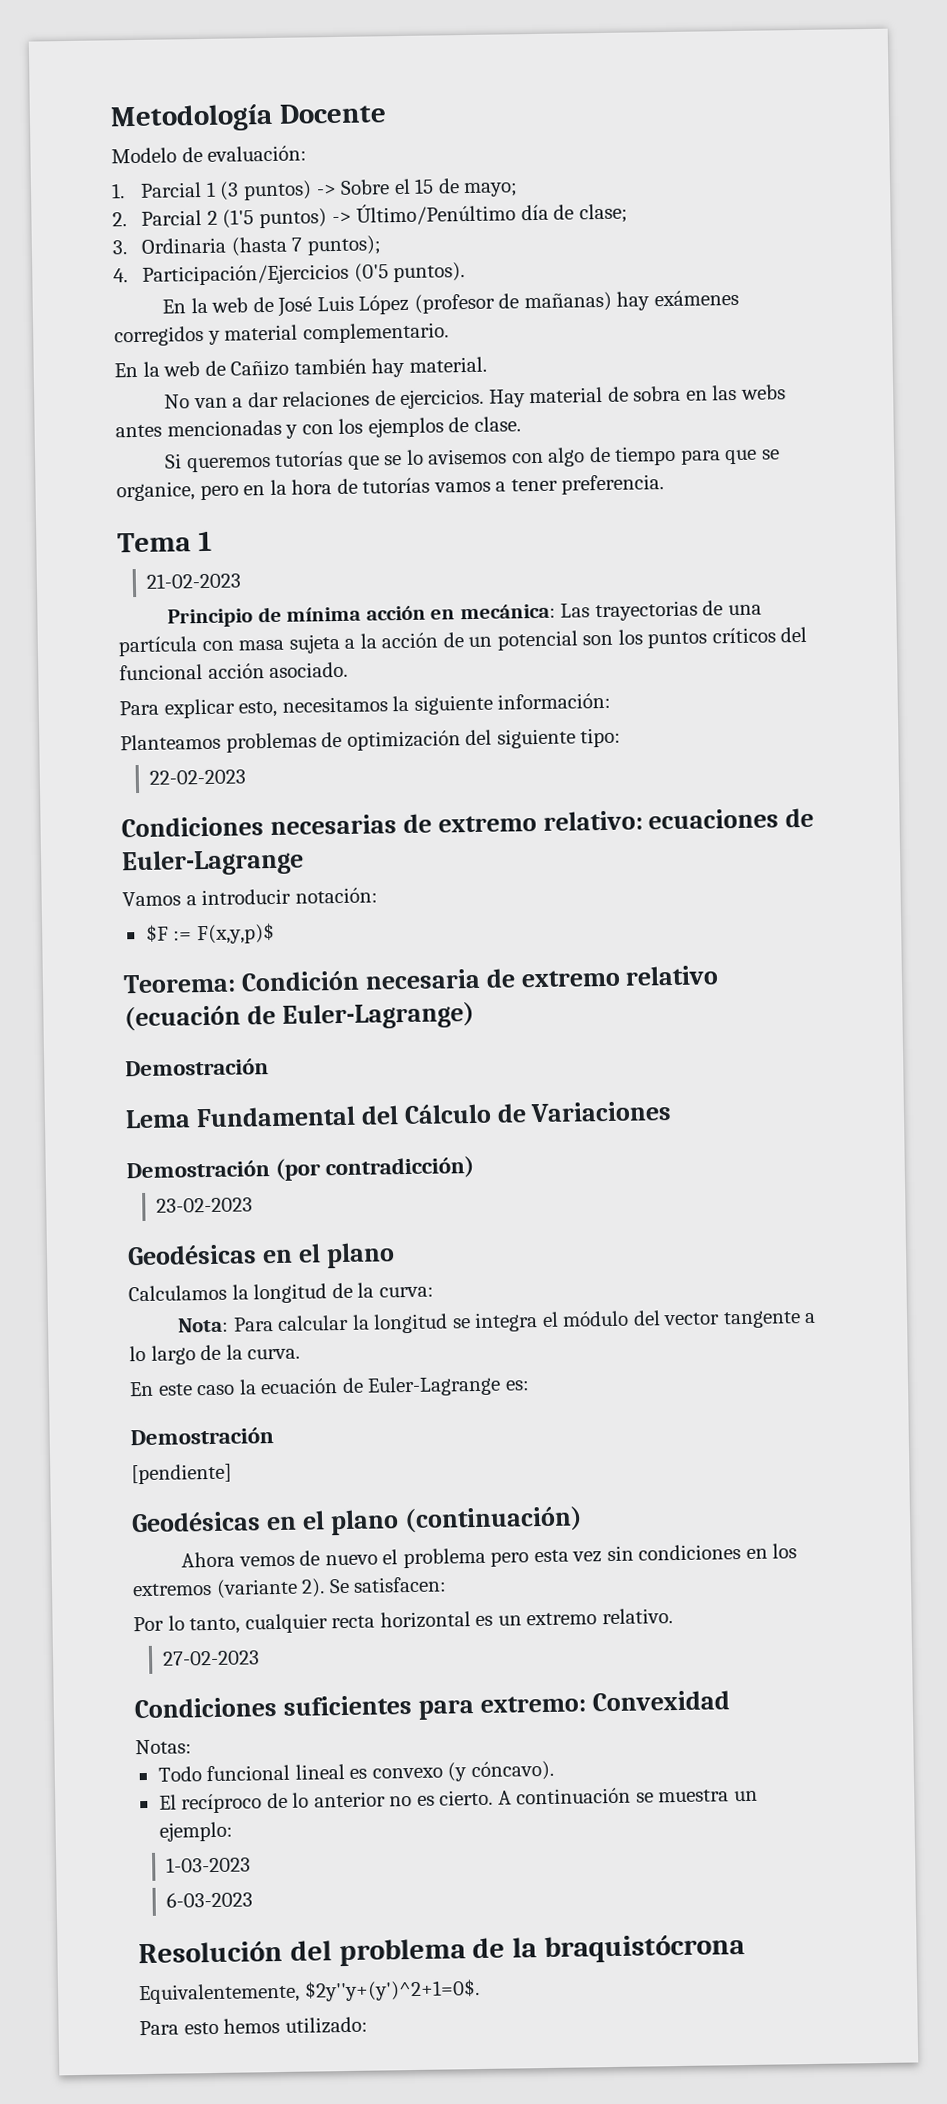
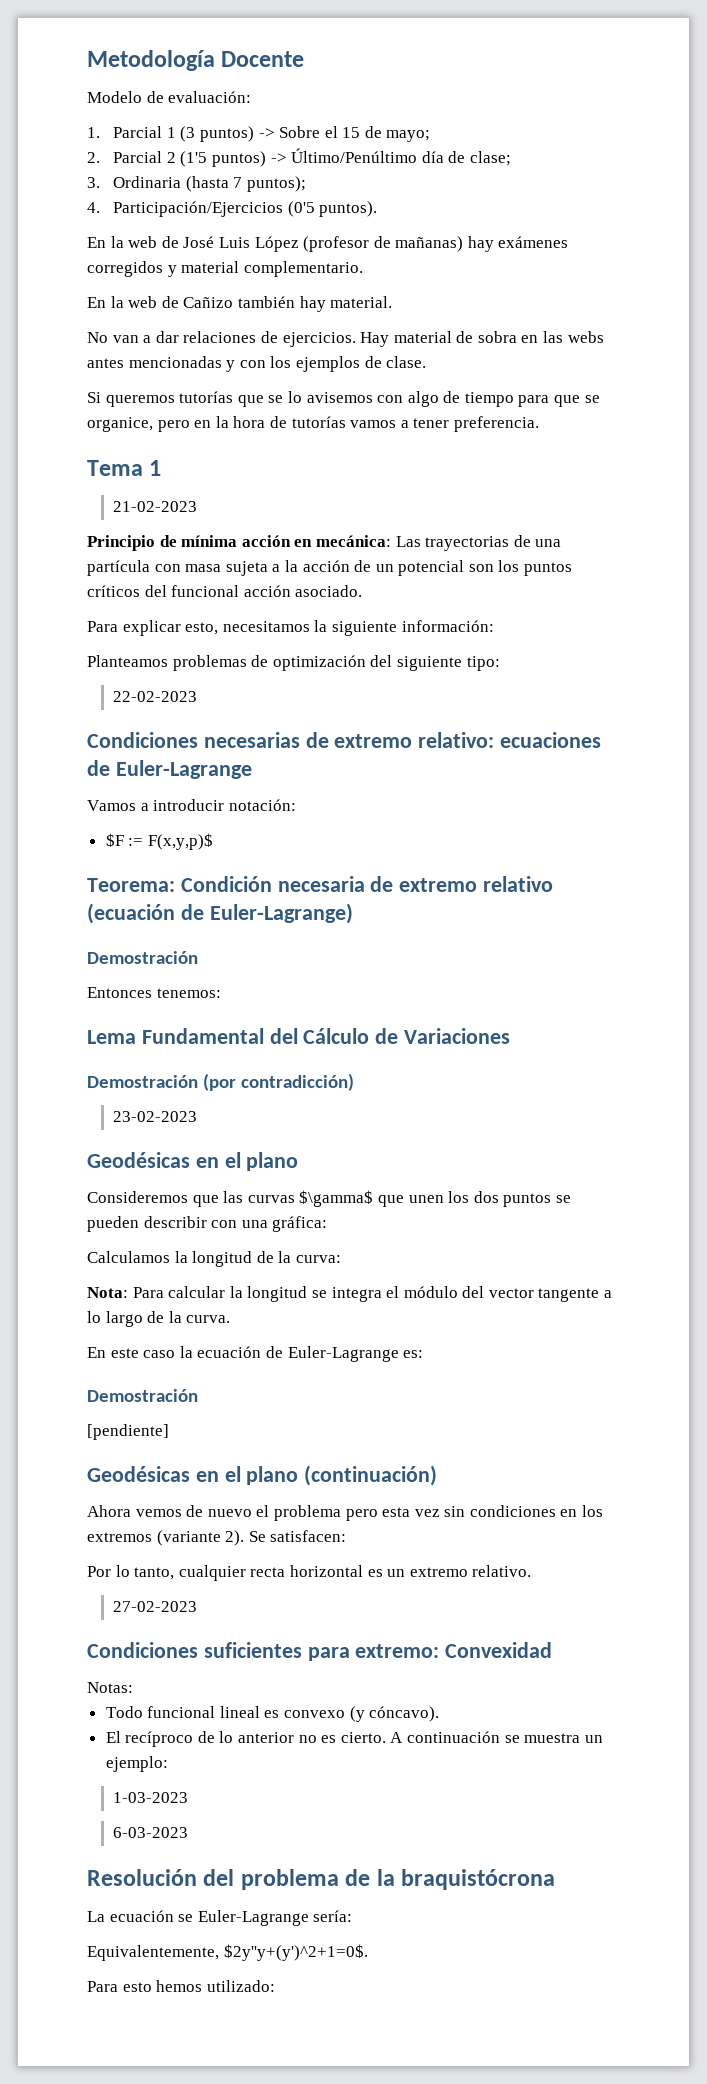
+ Entonces tenemos:
+ Consideremos que las curvas $\gamma$ que unen los dos puntos se pueden describir con una gráfica:
+ La ecuación se Euler-Lagrange sería:

